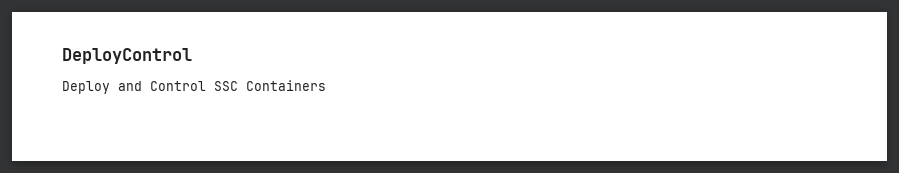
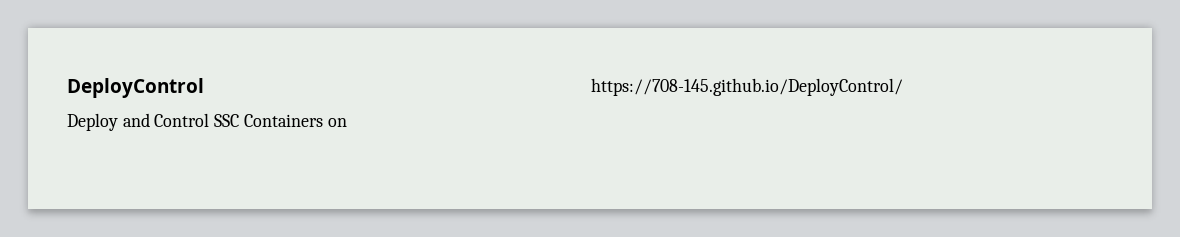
- Deploy and Control SSC Containers
+ Deploy and Control SSC Containers on https://708-145.github.io/DeployControl/

